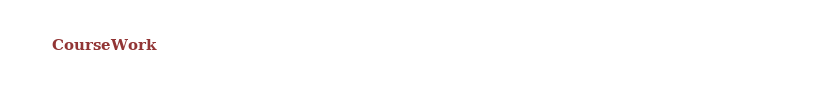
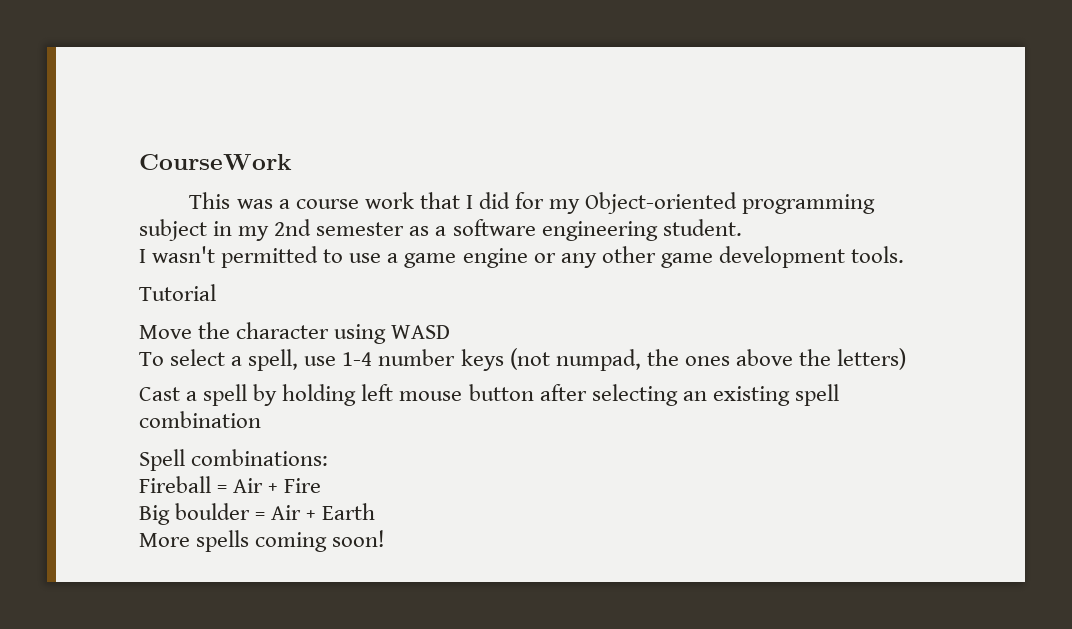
+ This was a course work that I did for my Object-oriented programming subject in my 2nd semester as a software engineering student.
+ I wasn't permitted to use a game engine or any other game development tools.
+ Tutorial
+ Move the character using WASD
+ To select a spell, use 1-4 number keys (not numpad, the ones above the letters)
+ Cast a spell by holding left mouse button after selecting an existing spell combination
+ Spell combinations:
+ Fireball = Air + Fire
+ Big boulder = Air + Earth
+ More spells coming soon!

